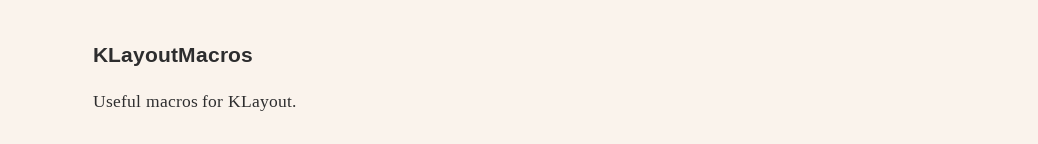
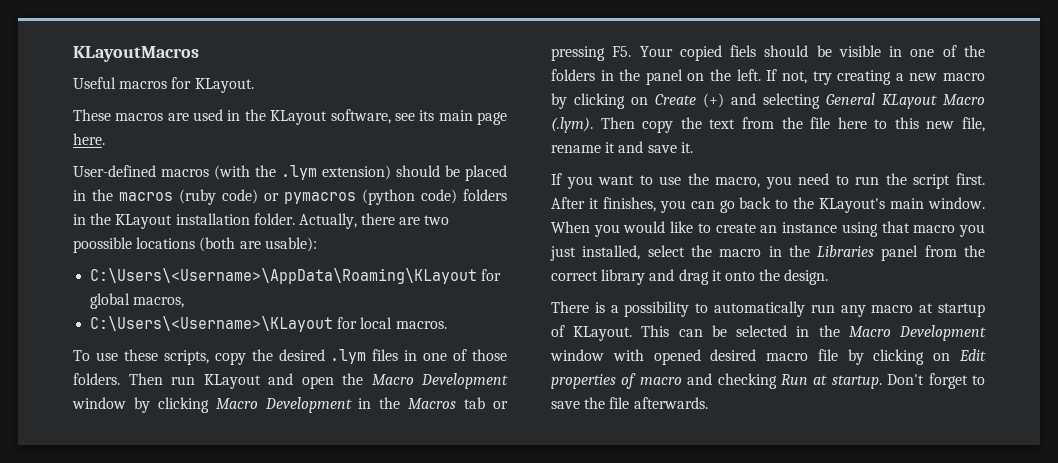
+ These macros are used in the KLayout software, see its main page here.
+ User-defined macros (with the .lym extension) should be placed in the macros (ruby code) or pymacros (python code) folders in the KLayout installation folder. Actually, there are two poossible locations (both are usable):
+ C:\Users\<Username>\AppData\Roaming\KLayout for global macros,
+ C:\Users\<Username>\KLayout for local macros.
+ To use these scripts, copy the desired .lym files in one of those folders. Then run KLayout and open the Macro Development window by clicking Macro Development in the Macros tab or pressing F5. Your copied fiels should be visible in one of the folders in the panel on the left. If not, try creating a new macro by clicking on Create (+) and selecting General KLayout Macro (.lym). Then copy the text from the file here to this new file, rename it and save it.
+ If you want to use the macro, you need to run the script first. After it finishes, you can go back to the KLayout's main window. When you would like to create an instance using that macro you just installed, select the macro in the Libraries panel from the correct library and drag it onto the design.
+ There is a possibility to automatically run any macro at startup of KLayout. This can be selected in the Macro Development window with opened desired macro file by clicking on Edit properties of macro and checking Run at startup. Don't forget to save the file afterwards.

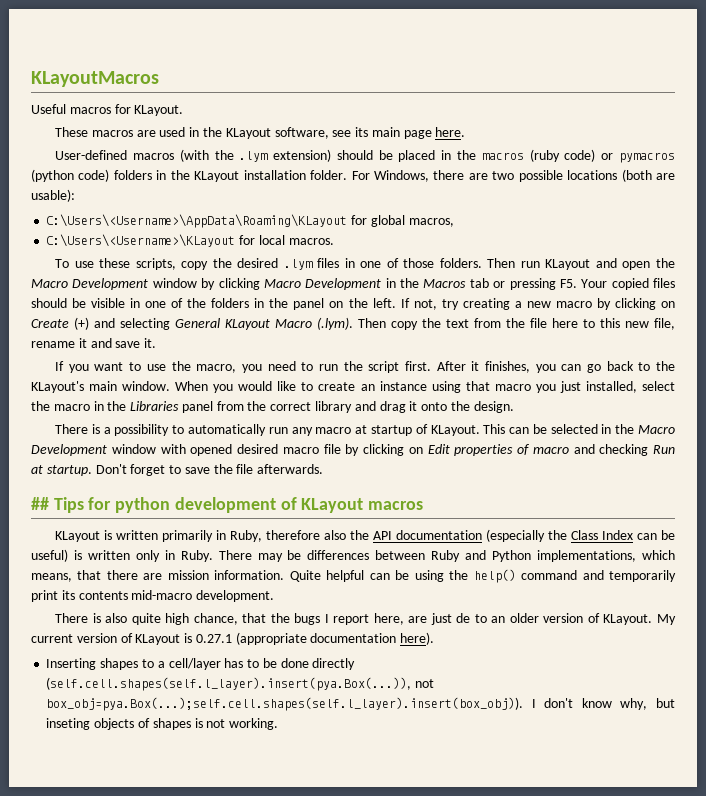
- Actually, there are two poossible locations (both are usable):
+ For Windows, there are two possible locations (both are usable):
- Then run KLayout and open the Macro Development window by clicking Macro Development in the Macros tab or pressing F5. Your copied fiels should be visible in one of the folders in the panel on the left.
+ Then run KLayout and open the Macro Development window by clicking Macro Development in the Macros tab or pressing F5. Your copied files should be visible in one of the folders in the panel on the left.
+ ## Tips for python development of KLayout macros
+ KLayout is written primarily in Ruby, therefore also the API documentation (especially the Class Index can be useful) is written only in Ruby. There may be differences between Ruby and Python implementations, which means, that there are mission information. Quite helpful can be using the help() command and temporarily print its contents mid-macro development.
+ There is also quite high chance, that the bugs I report here, are just de to an older version of KLayout. My current version of KLayout is 0.27.1 (appropriate documentation here).
+ Inserting shapes to a cell/layer has to be done directly (self.cell.shapes(self.l_layer).insert(pya.Box(...)), not box_obj=pya.Box(...);self.cell.shapes(self.l_layer).insert(box_obj)). I don't know why, but inseting objects of shapes is not working.

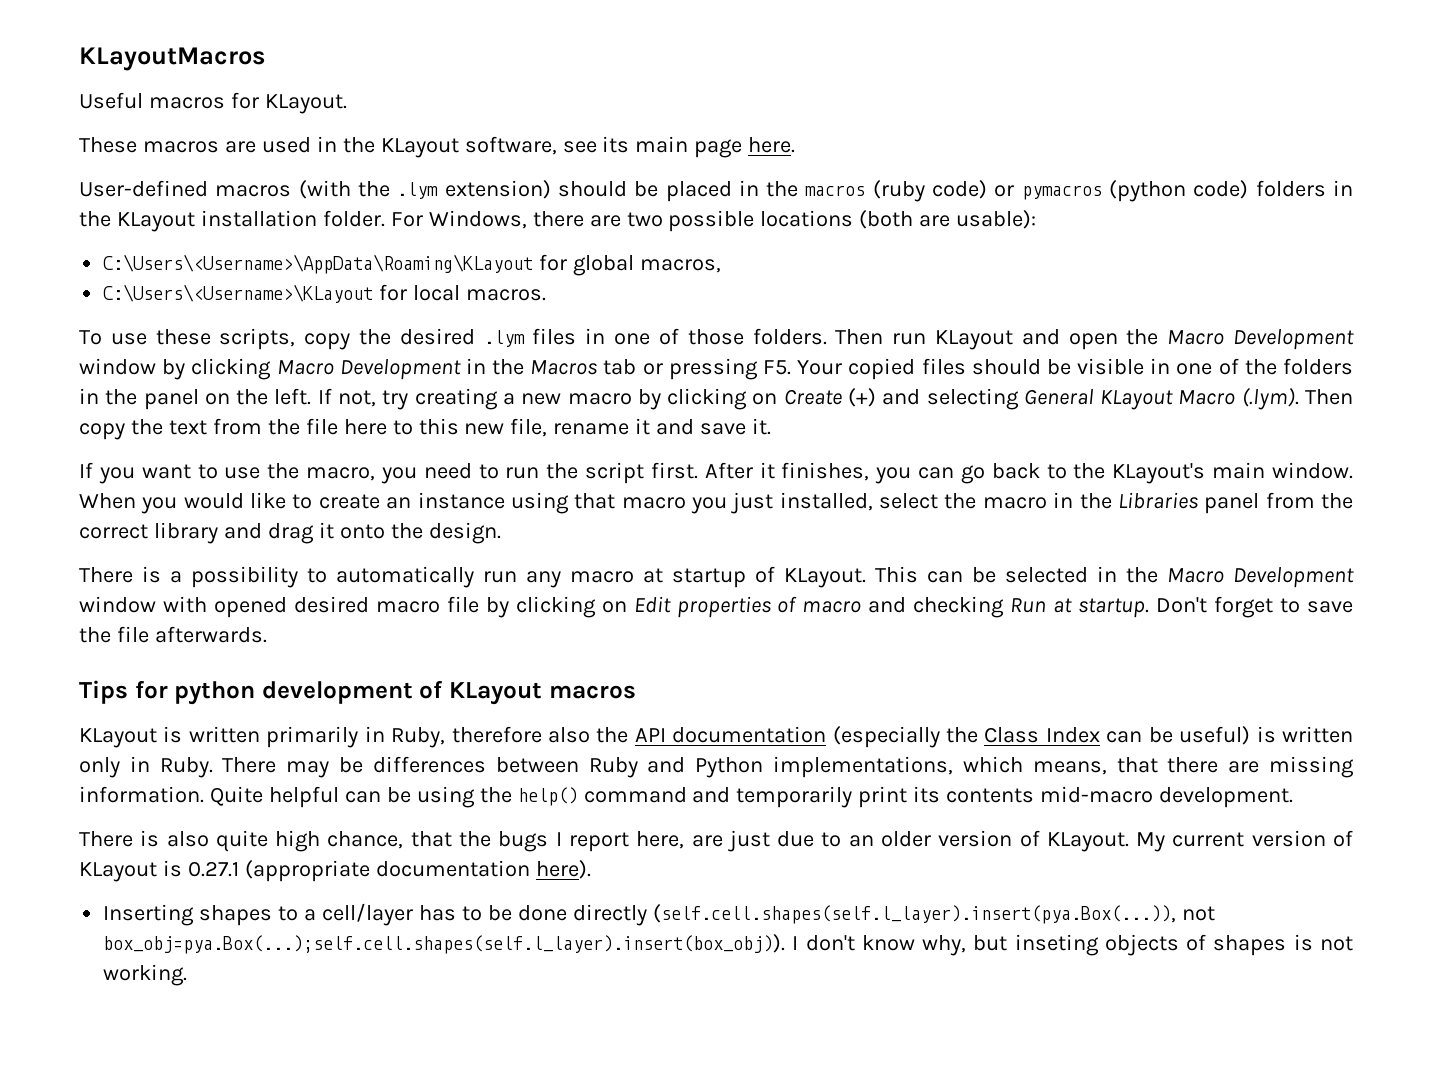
- ## Tips for python development of KLayout macros
+ Tips for python development of KLayout macros
- There may be differences between Ruby and Python implementations, which means, that there are mission information.
+ There may be differences between Ruby and Python implementations, which means, that there are missing information.
- There is also quite high chance, that the bugs I report here, are just de to an older version of KLayout.
+ There is also quite high chance, that the bugs I report here, are just due to an older version of KLayout.

